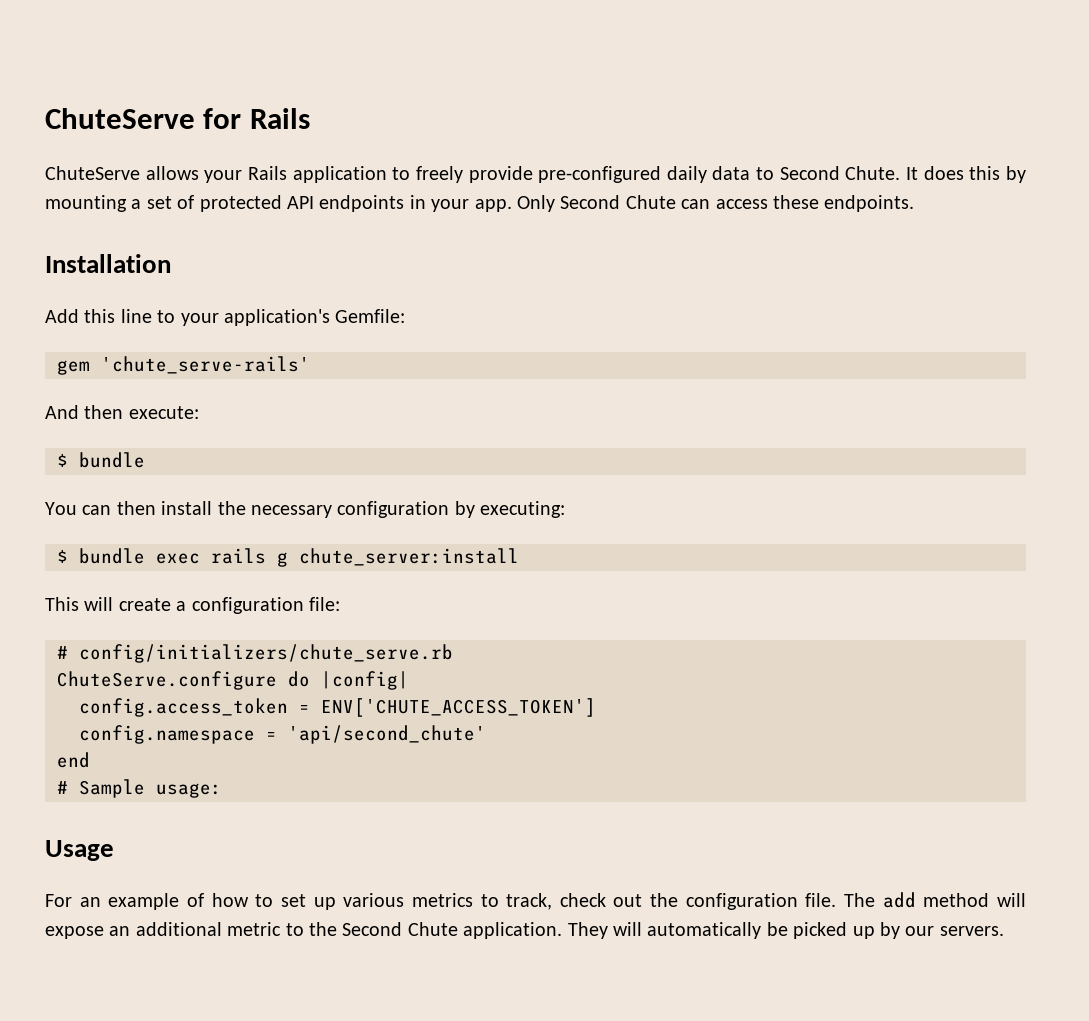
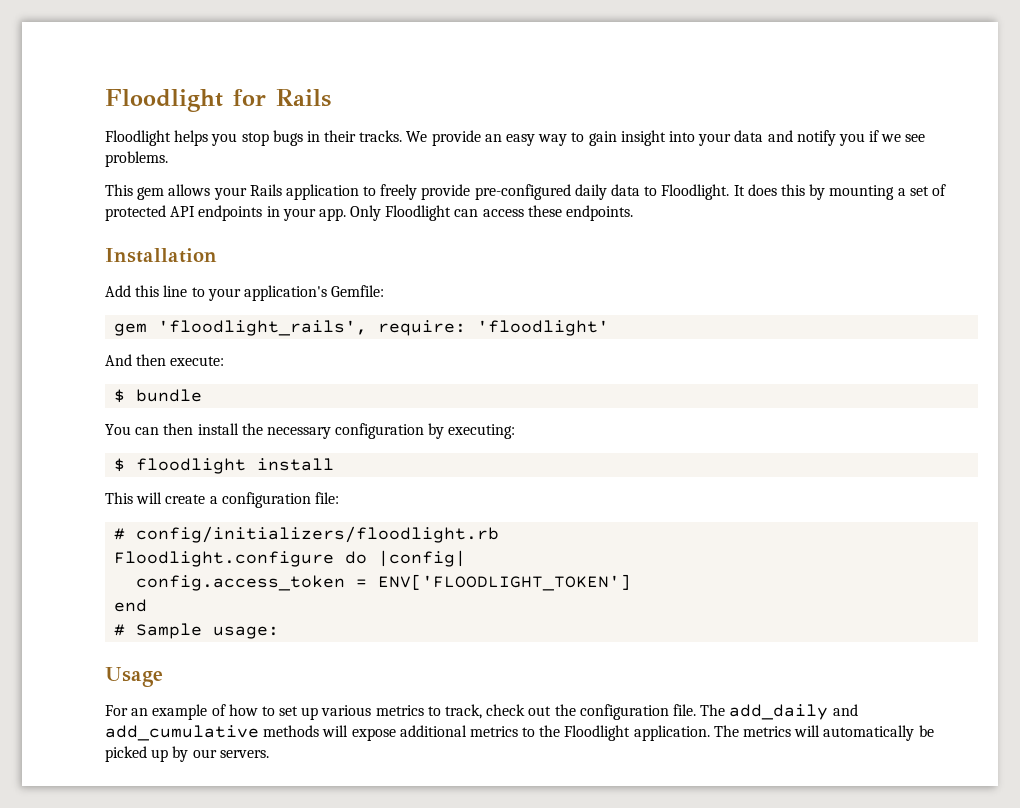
- ChuteServe for Rails
+ Floodlight for Rails
- ChuteServe allows your Rails application to freely provide pre-configured daily data to Second Chute.
+ Floodlight helps you stop bugs in their tracks. We provide an easy way to gain insight into your data and notify you if we see problems.
+ This gem allows your Rails application to freely provide pre-configured daily data to Floodlight.
- Only Second Chute can access these endpoints.
+ Only Floodlight can access these endpoints.
- gem 'chute_serve-rails'
+ gem 'floodlight_rails', require: 'floodlight'
- $ bundle exec rails g chute_server:install
+ $ floodlight install
- # config/initializers/chute_serve.rb
- ChuteServe.configure do |config|
+ # config/initializers/floodlight.rb
+ Floodlight.configure do |config|
- config.access_token = ENV['CHUTE_ACCESS_TOKEN']
- config.namespace = 'api/second_chute'
+ config.access_token = ENV['FLOODLIGHT_TOKEN']
- The add method will expose an additional metric to the Second Chute application. They will automatically be picked up by our servers.
+ The add_daily and add_cumulative methods will expose additional metrics to the Floodlight application. The metrics will automatically be picked up by our servers.

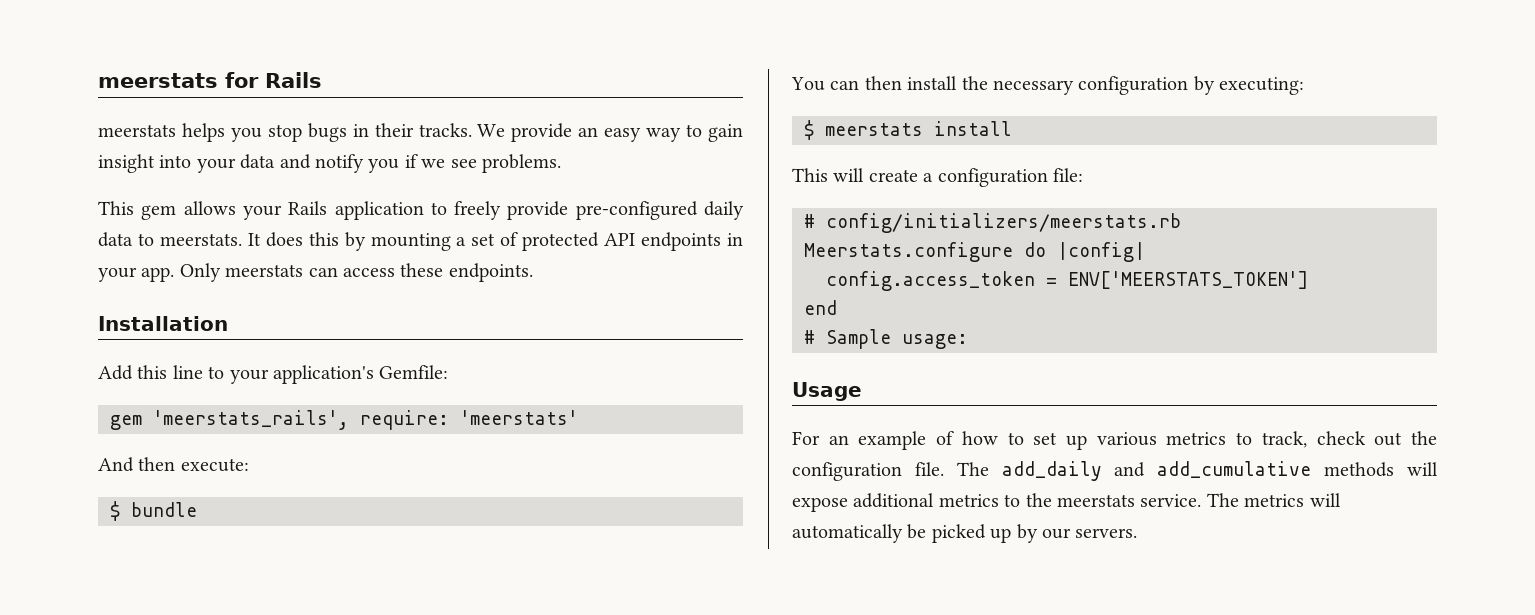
- Floodlight for Rails
+ meerstats for Rails
- Floodlight helps you stop bugs in their tracks.
+ meerstats helps you stop bugs in their tracks.
- This gem allows your Rails application to freely provide pre-configured daily data to Floodlight.
+ This gem allows your Rails application to freely provide pre-configured daily data to meerstats.
- Only Floodlight can access these endpoints.
+ Only meerstats can access these endpoints.
- gem 'floodlight_rails', require: 'floodlight'
+ gem 'meerstats_rails', require: 'meerstats'
- $ floodlight install
+ $ meerstats install
- # config/initializers/floodlight.rb
- Floodlight.configure do |config|
+ # config/initializers/meerstats.rb
+ Meerstats.configure do |config|
- config.access_token = ENV['FLOODLIGHT_TOKEN']
+ config.access_token = ENV['MEERSTATS_TOKEN']
- The add_daily and add_cumulative methods will expose additional metrics to the Floodlight application.
+ The add_daily and add_cumulative methods will expose additional metrics to the meerstats service.

